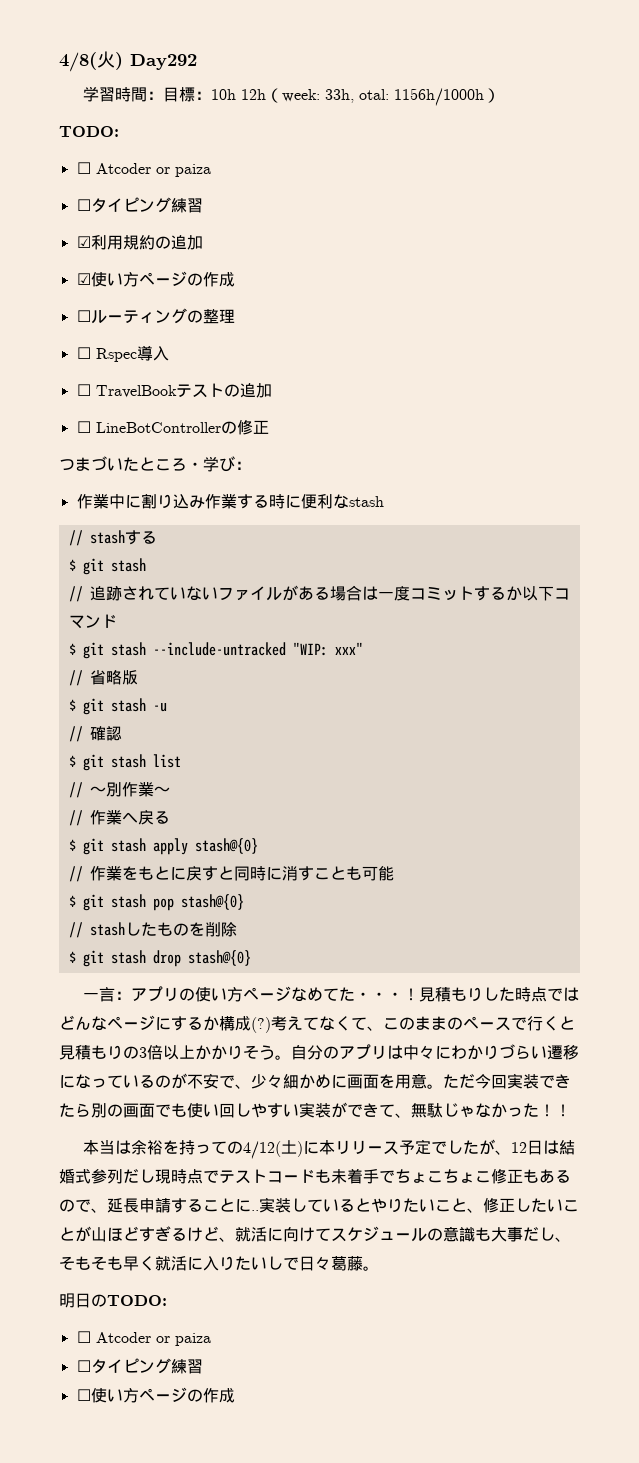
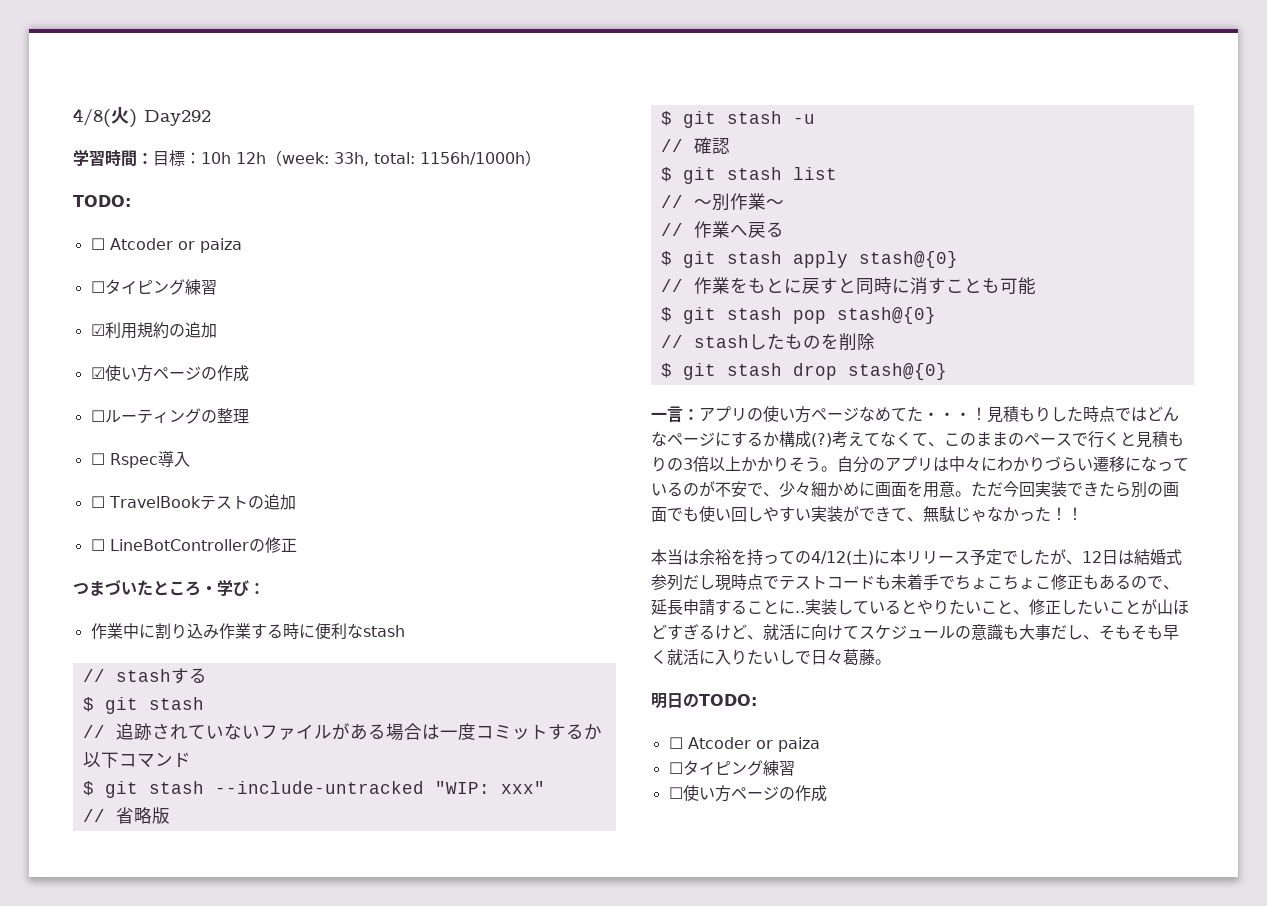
- 学習時間：目標：10h 12h（week: 33h, otal: 1156h/1000h）
+ 学習時間：目標：10h 12h（week: 33h, total: 1156h/1000h）

